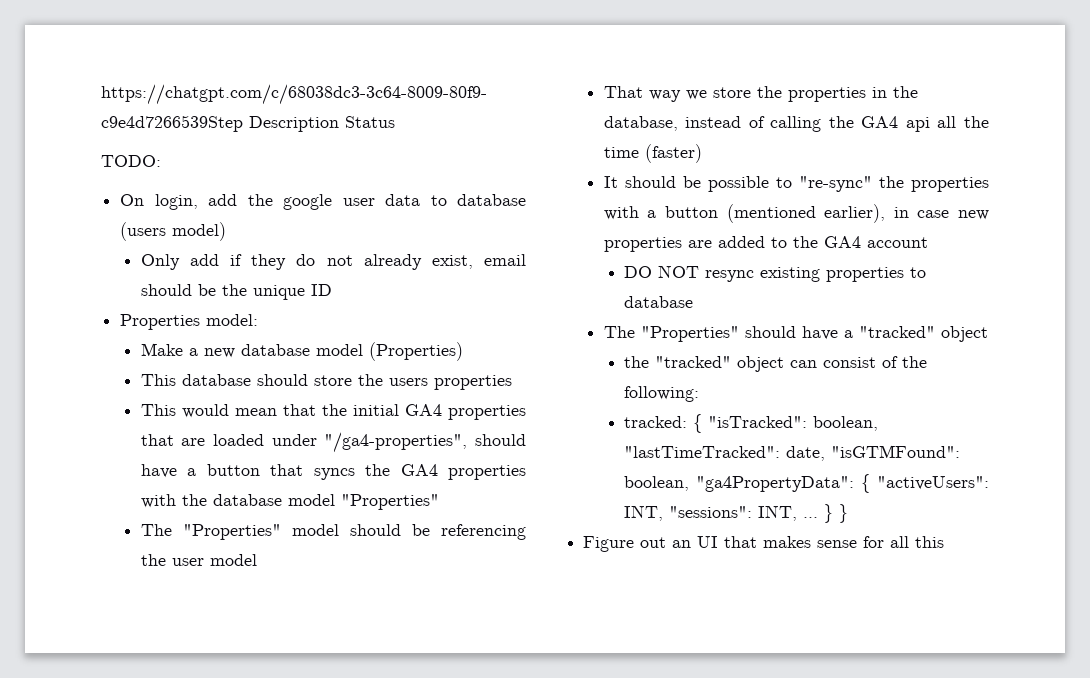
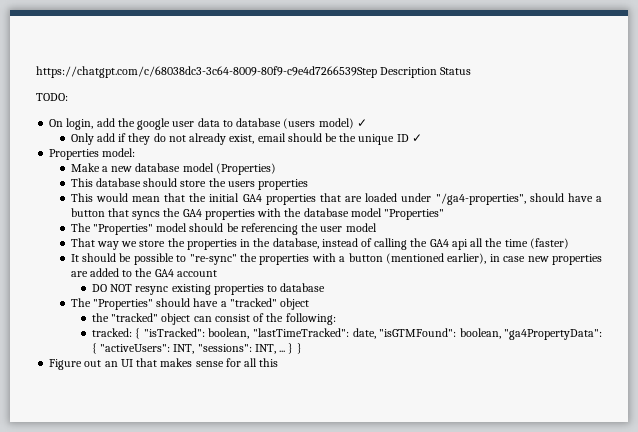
- On login, add the google user data to database (users model)
+ On login, add the google user data to database (users model) ✓
- Only add if they do not already exist, email should be the unique ID
+ Only add if they do not already exist, email should be the unique ID ✓

